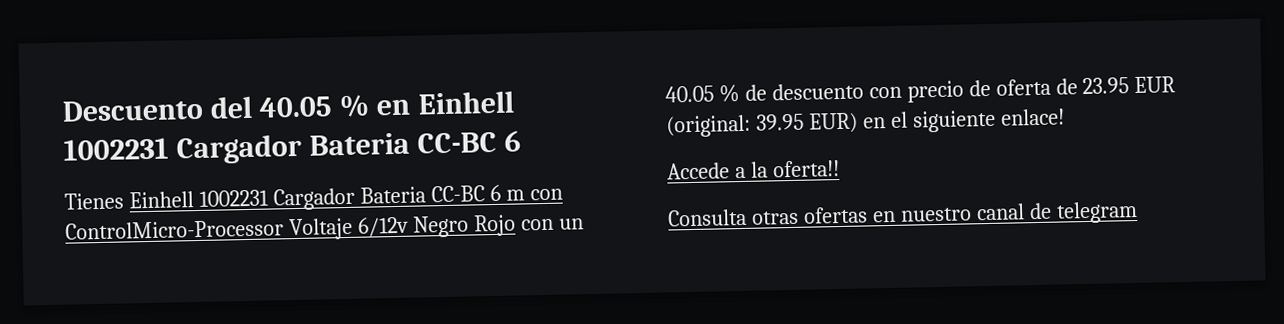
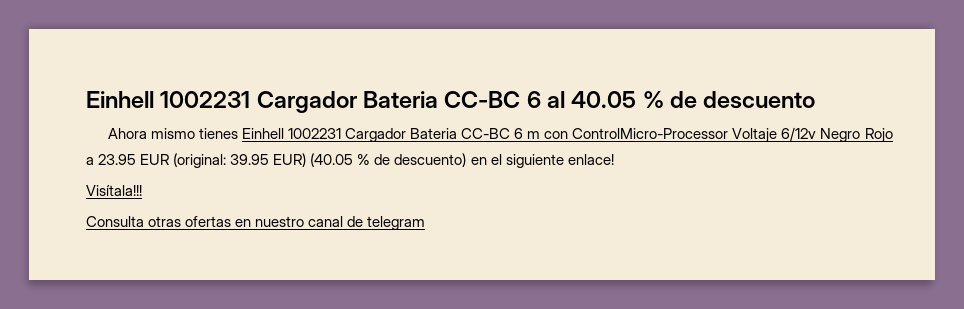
- Descuento del 40.05 % en Einhell 1002231 Cargador Bateria CC-BC 6
- Tienes Einhell 1002231 Cargador Bateria CC-BC 6 m con ControlMicro-Processor Voltaje 6/12v Negro Rojo con un 40.05 % de descuento con precio de oferta de 23.95 EUR (original: 39.95 EUR) en el siguiente enlace!
+ Einhell 1002231 Cargador Bateria CC-BC 6 al 40.05 % de descuento
+ Ahora mismo tienes Einhell 1002231 Cargador Bateria CC-BC 6 m con ControlMicro-Processor Voltaje 6/12v Negro Rojo a 23.95 EUR (original: 39.95 EUR) (40.05 % de descuento) en el siguiente enlace!
- Accede a la oferta!!
+ Visítala!!!

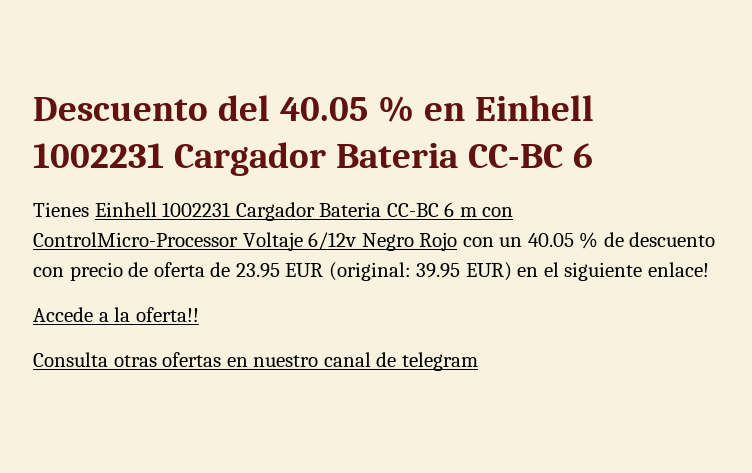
- Einhell 1002231 Cargador Bateria CC-BC 6 al 40.05 % de descuento
- Ahora mismo tienes Einhell 1002231 Cargador Bateria CC-BC 6 m con ControlMicro-Processor Voltaje 6/12v Negro Rojo a 23.95 EUR (original: 39.95 EUR) (40.05 % de descuento) en el siguiente enlace!
+ Descuento del 40.05 % en Einhell 1002231 Cargador Bateria CC-BC 6
+ Tienes Einhell 1002231 Cargador Bateria CC-BC 6 m con ControlMicro-Processor Voltaje 6/12v Negro Rojo con un 40.05 % de descuento con precio de oferta de 23.95 EUR (original: 39.95 EUR) en el siguiente enlace!
- Visítala!!!
+ Accede a la oferta!!

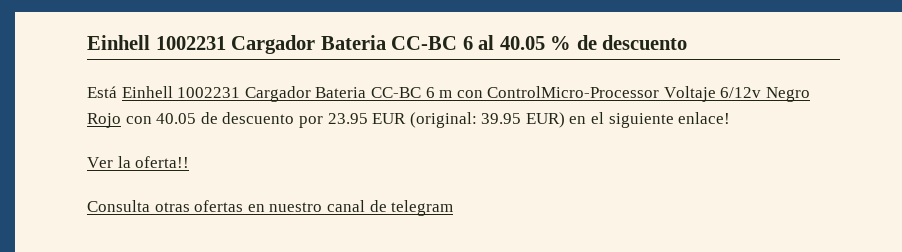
- Descuento del 40.05 % en Einhell 1002231 Cargador Bateria CC-BC 6
- Tienes Einhell 1002231 Cargador Bateria CC-BC 6 m con ControlMicro-Processor Voltaje 6/12v Negro Rojo con un 40.05 % de descuento con precio de oferta de 23.95 EUR (original: 39.95 EUR) en el siguiente enlace!
+ Einhell 1002231 Cargador Bateria CC-BC 6 al 40.05 % de descuento
+ Está Einhell 1002231 Cargador Bateria CC-BC 6 m con ControlMicro-Processor Voltaje 6/12v Negro Rojo con 40.05 de descuento por 23.95 EUR (original: 39.95 EUR) en el siguiente enlace!
- Accede a la oferta!!
+ Ver la oferta!!

